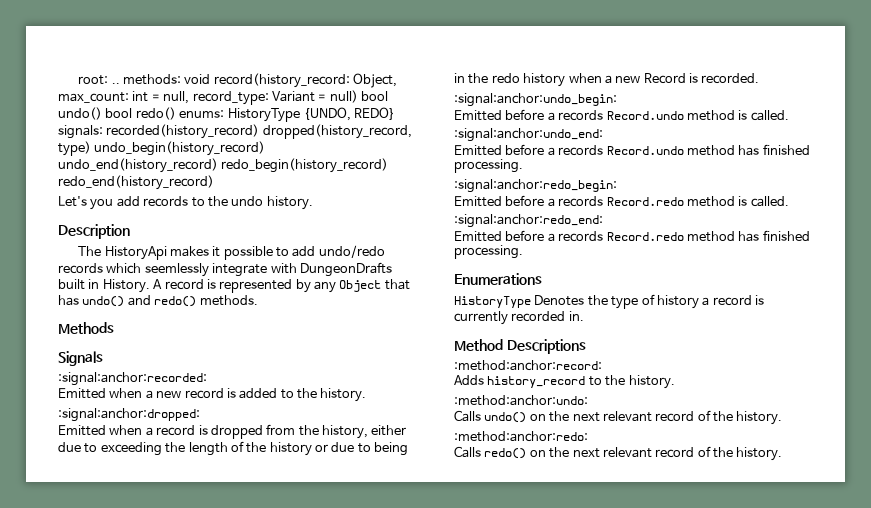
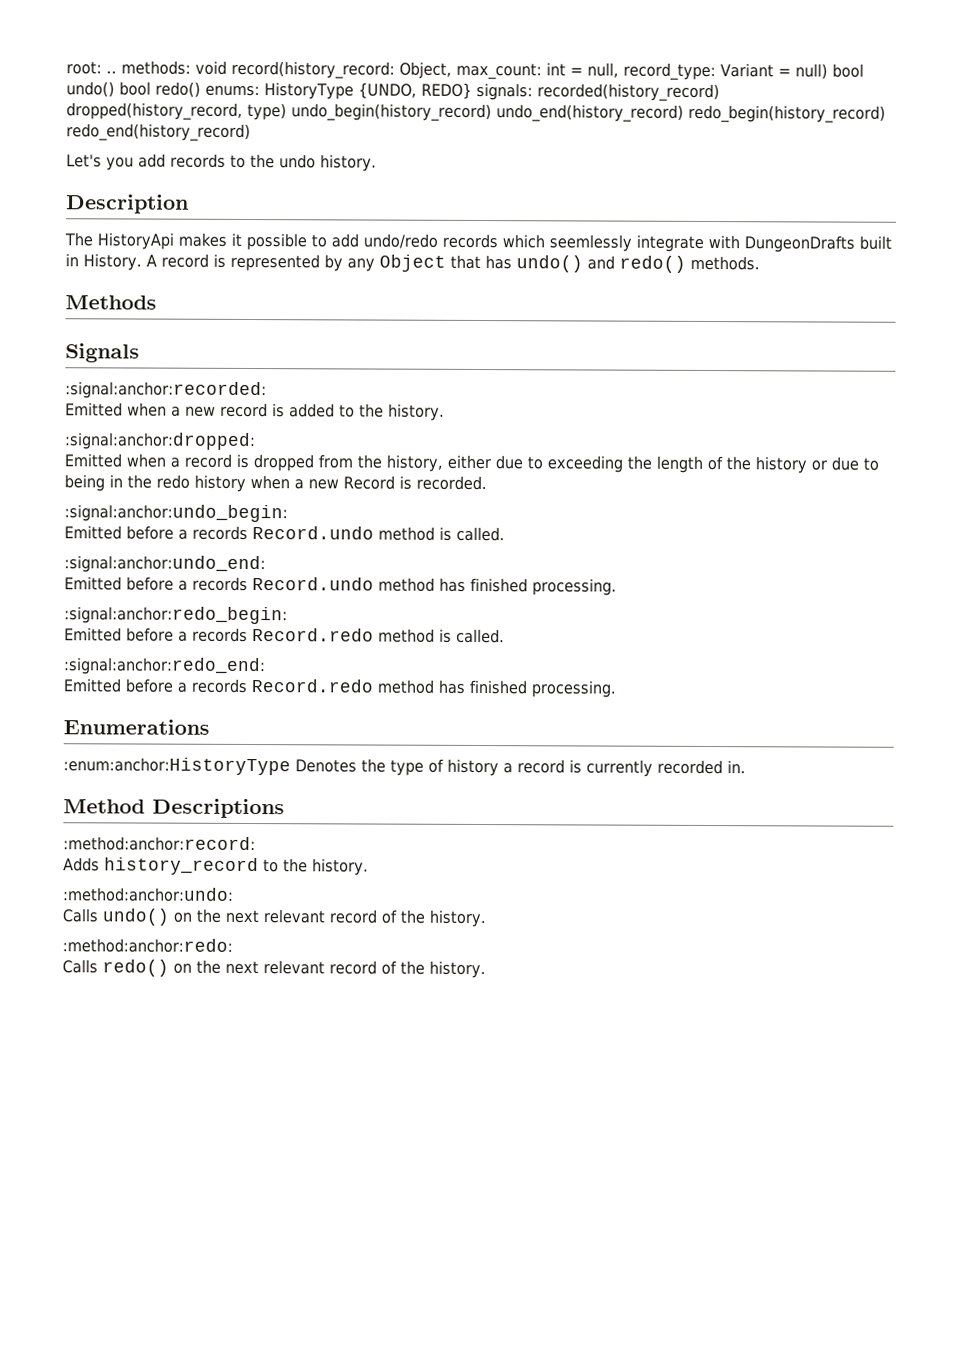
- HistoryType Denotes the type of history a record is currently recorded in.
+ :enum:anchor:HistoryType Denotes the type of history a record is currently recorded in.

